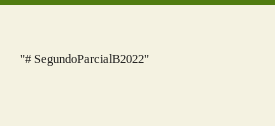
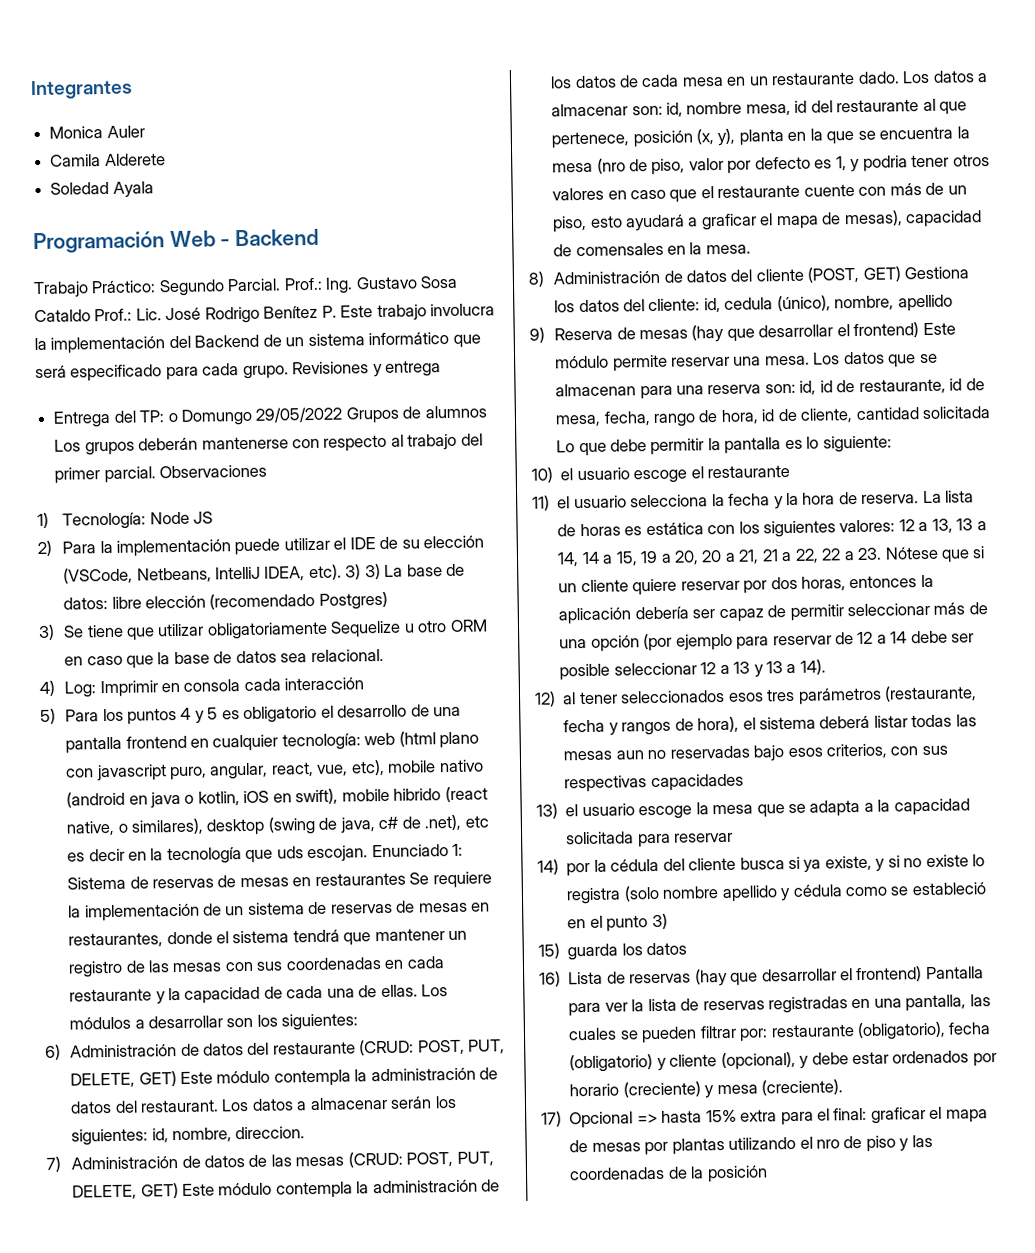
- "# SegundoParcialB2022"
+ Integrantes
+ Monica Auler
+ Camila Alderete
+ Soledad Ayala
+ Programación Web - Backend
+ Trabajo Práctico: Segundo Parcial. Prof.: Ing. Gustavo Sosa Cataldo Prof.: Lic. José Rodrigo Benítez P. Este trabajo involucra la implementación del Backend de un sistema informático que será especificado para cada grupo. Revisiones y entrega
+ Entrega del TP: o Domungo 29/05/2022 Grupos de alumnos Los grupos deberán mantenerse con respecto al trabajo del primer parcial. Observaciones
+ 1) Tecnología: Node JS
+ 2) Para la implementación puede utilizar el IDE de su elección (VSCode, Netbeans, IntelliJ IDEA, etc). 3) 3) La base de datos: libre elección (recomendado Postgres)
+ 3) Se tiene que utilizar obligatoriamente Sequelize u otro ORM en caso que la base de datos sea relacional.
+ 4) Log: Imprimir en consola cada interacción
+ 5) Para los puntos 4 y 5 es obligatorio el desarrollo de una pantalla frontend en cualquier tecnología: web (html plano con javascript puro, angular, react, vue, etc), mobile nativo (android en java o kotlin, iOS en swift), mobile hibrido (react native, o similares), desktop (swing de java, c# de .net), etc es decir en la tecnología que uds escojan. Enunciado 1: Sistema de reservas de mesas en restaurantes Se requiere la implementación de un sistema de reservas de mesas en restaurantes, donde el sistema tendrá que mantener un registro de las mesas con sus coordenadas en cada restaurante y la capacidad de cada una de ellas. Los módulos a desarrollar son los siguientes:
+ 6) Administración de datos del restaurante (CRUD: POST, PUT, DELETE, GET) Este módulo contempla la administración de datos del restaurant. Los datos a almacenar serán los siguientes: id, nombre, direccion.
+ 7) Administración de datos de las mesas (CRUD: POST, PUT, DELETE, GET) Este módulo contempla la administración de los datos de cada mesa en un restaurante dado. Los datos a almacenar son: id, nombre mesa, id del restaurante al que pertenece, posición (x, y), planta en la que se encuentra la mesa (nro de piso, valor por defecto es 1, y podria tener otros valores en caso que el restaurante cuente con más de un piso, esto ayudará a graficar el mapa de mesas), capacidad de comensales en la mesa.
+ 8) Administración de datos del cliente (POST, GET) Gestiona los datos del cliente: id, cedula (único), nombre, apellido
+ 9) Reserva de mesas (hay que desarrollar el frontend) Este módulo permite reservar una mesa. Los datos que se almacenan para una reserva son: id, id de restaurante, id de mesa, fecha, rango de hora, id de cliente, cantidad solicitada Lo que debe permitir la pantalla es lo siguiente:
+ 10) el usuario escoge el restaurante
+ 11) el usuario selecciona la fecha y la hora de reserva. La lista de horas es estática con los siguientes valores: 12 a 13, 13 a 14, 14 a 15, 19 a 20, 20 a 21, 21 a 22, 22 a 23. Nótese que si un cliente quiere reservar por dos horas, entonces la aplicación debería ser capaz de permitir seleccionar más de una opción (por ejemplo para reservar de 12 a 14 debe ser posible seleccionar 12 a 13 y 13 a 14).
+ 12) al tener seleccionados esos tres parámetros (restaurante, fecha y rangos de hora), el sistema deberá listar todas las mesas aun no reservadas bajo esos criterios, con sus respectivas capacidades
+ 13) el usuario escoge la mesa que se adapta a la capacidad solicitada para reservar
+ 14) por la cédula del cliente busca si ya existe, y si no existe lo registra (solo nombre apellido y cédula como se estableció en el punto 3)
+ 15) guarda los datos
+ 16) Lista de reservas (hay que desarrollar el frontend) Pantalla para ver la lista de reservas registradas en una pantalla, las cuales se pueden filtrar por: restaurante (obligatorio), fecha (obligatorio) y cliente (opcional), y debe estar ordenados por horario (creciente) y mesa (creciente).
+ 17) Opcional => hasta 15% extra para el final: graficar el mapa de mesas por plantas utilizando el nro de piso y las coordenadas de la posición

